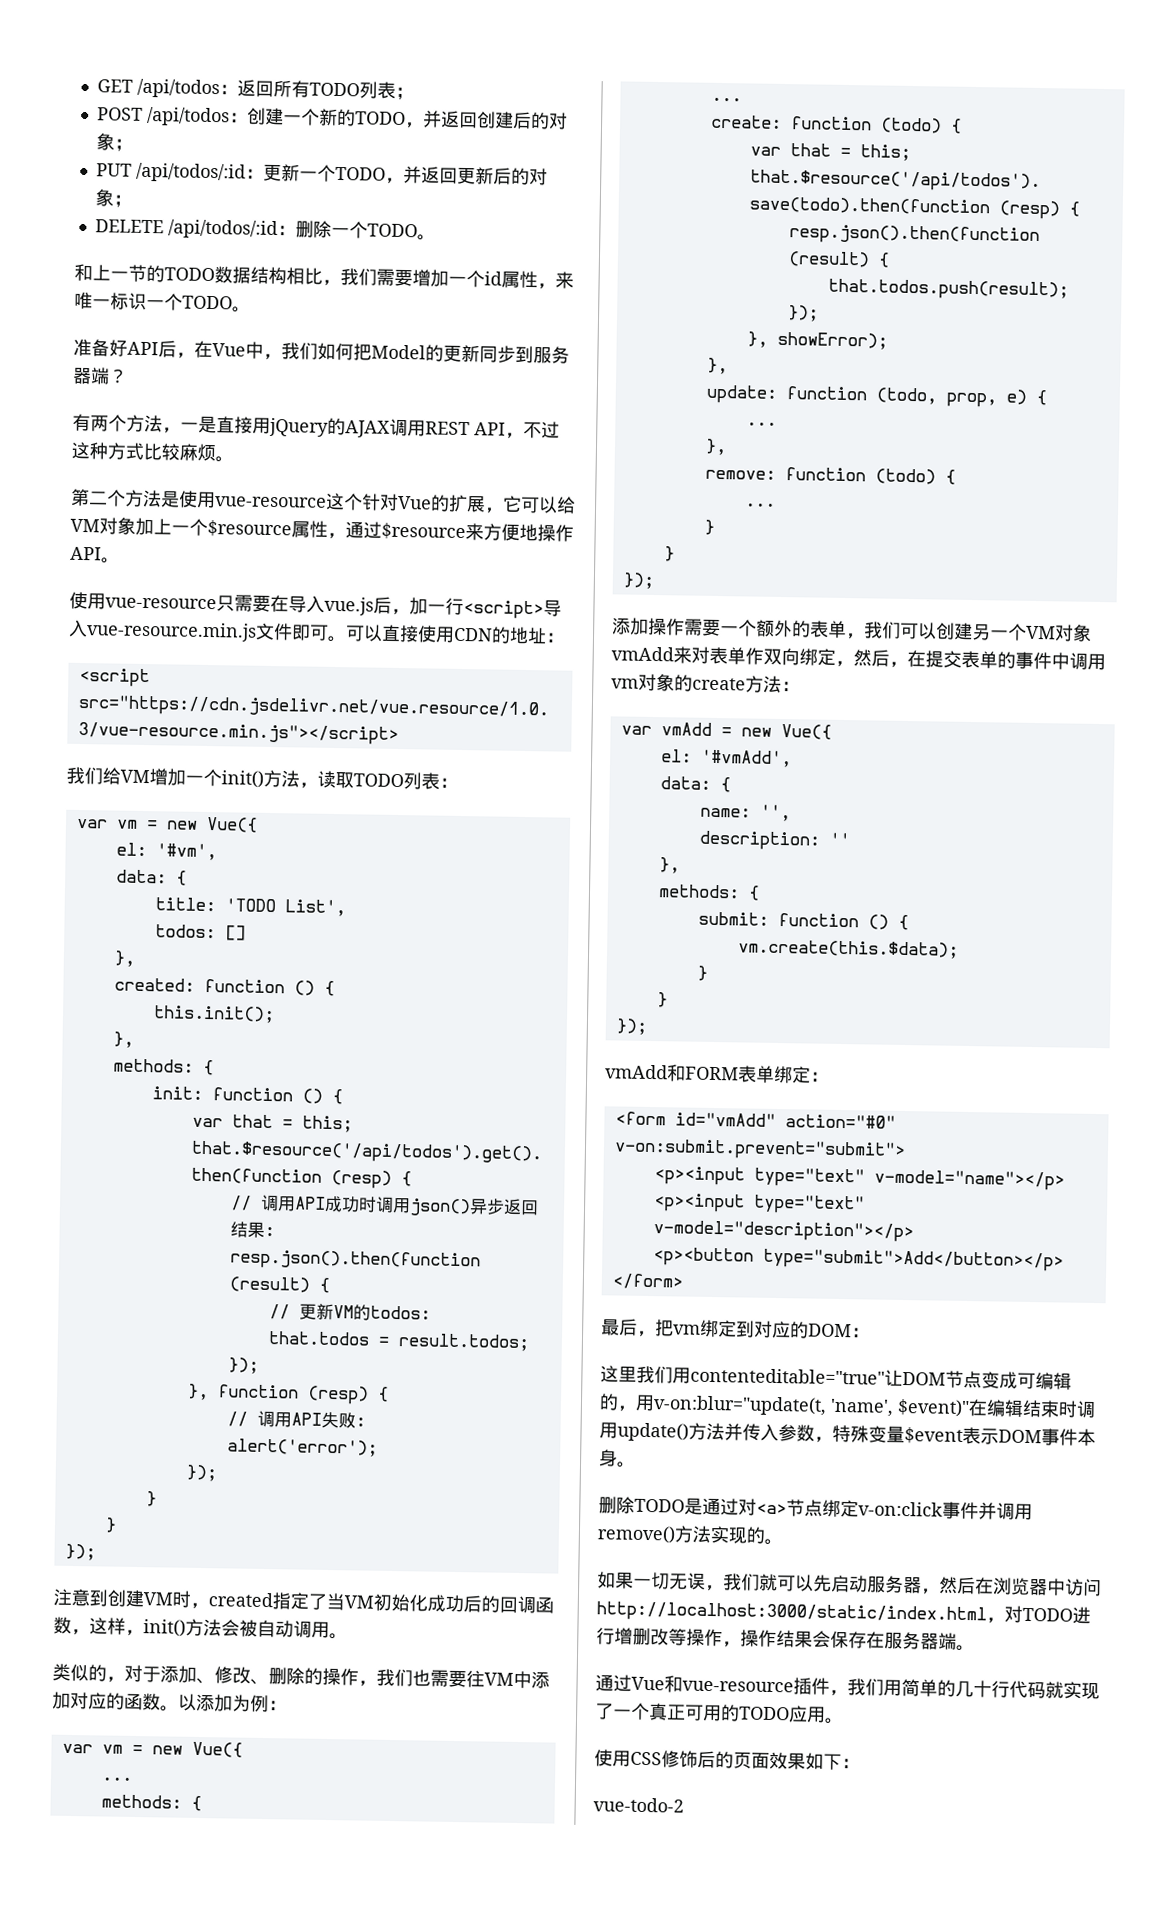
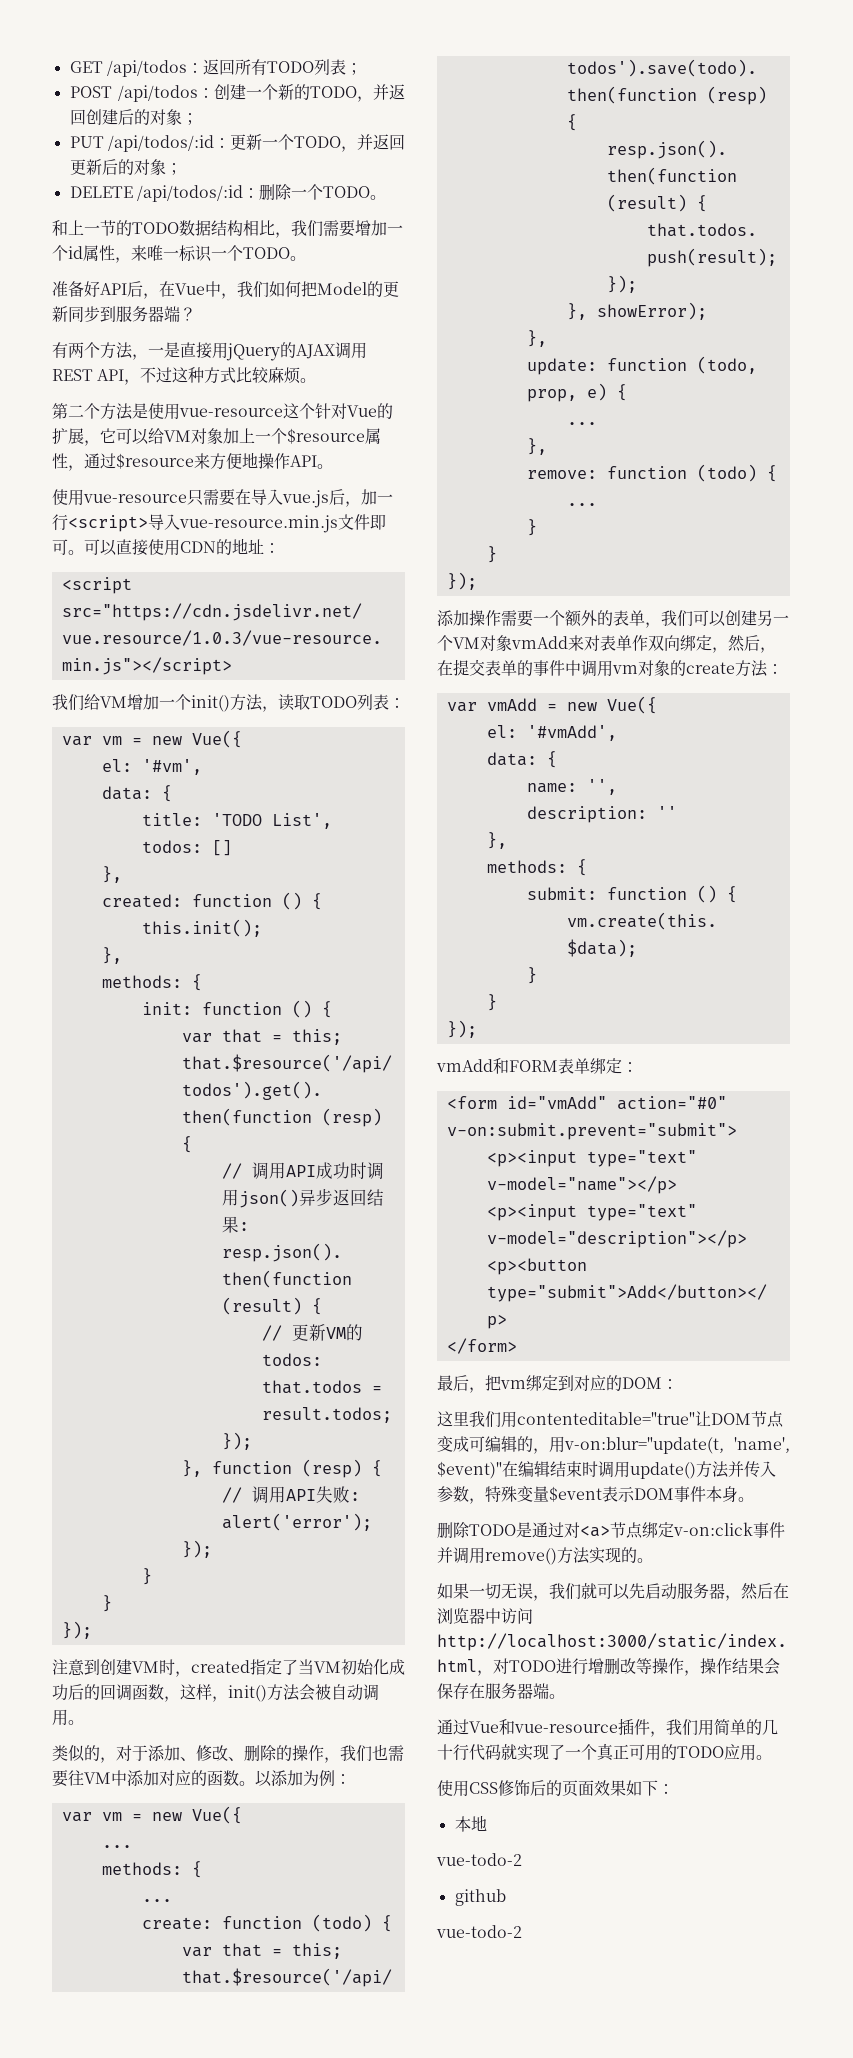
+ 本地
+ vue-todo-2
+ github

